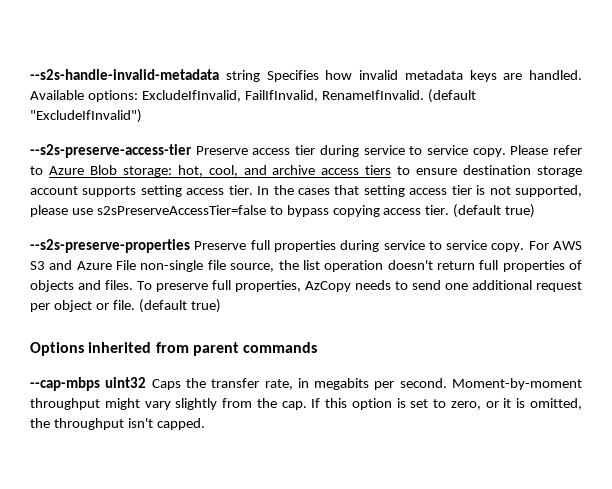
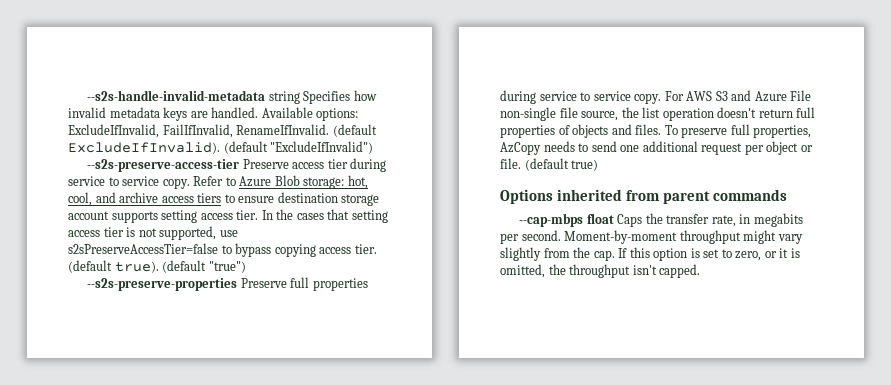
- (default "ExcludeIfInvalid")
+ (default ExcludeIfInvalid). (default "ExcludeIfInvalid")
- Please refer to Azure Blob storage: hot, cool, and archive access tiers to ensure destination storage account supports setting access tier.
+ Refer to Azure Blob storage: hot, cool, and archive access tiers to ensure destination storage account supports setting access tier.
- In the cases that setting access tier is not supported, please use s2sPreserveAccessTier=false to bypass copying access tier. (default true)
+ In the cases that setting access tier is not supported, use s2sPreserveAccessTier=false to bypass copying access tier. (default true). (default "true")
- --cap-mbps uint32 Caps the transfer rate, in megabits per second.
+ --cap-mbps float Caps the transfer rate, in megabits per second.

